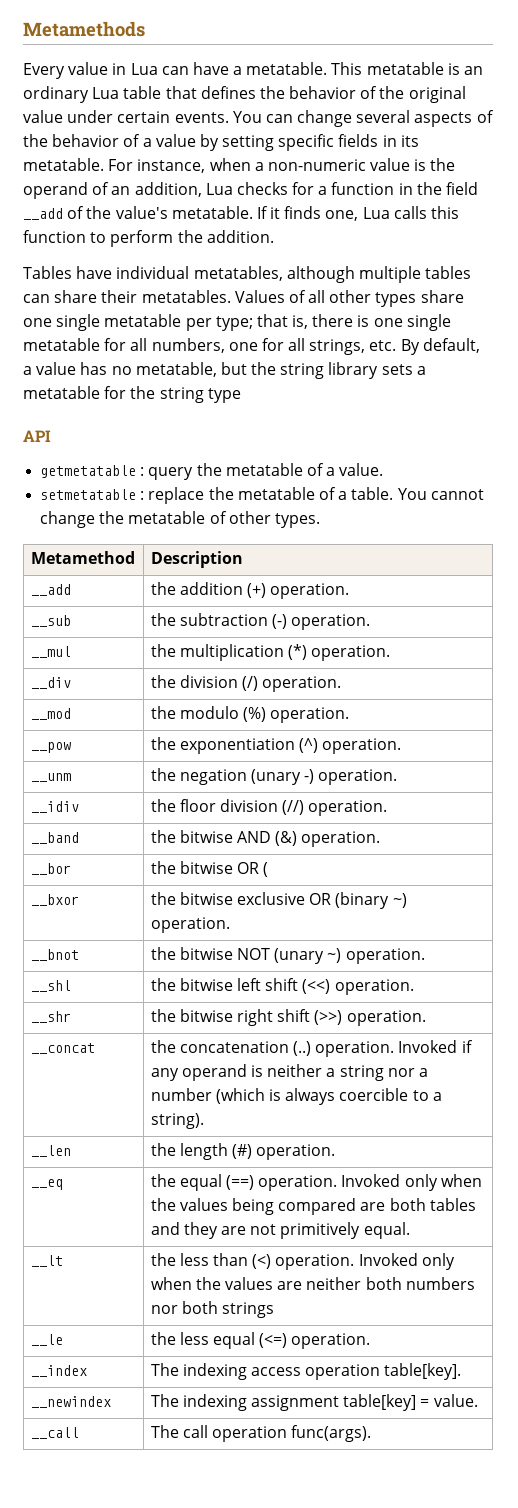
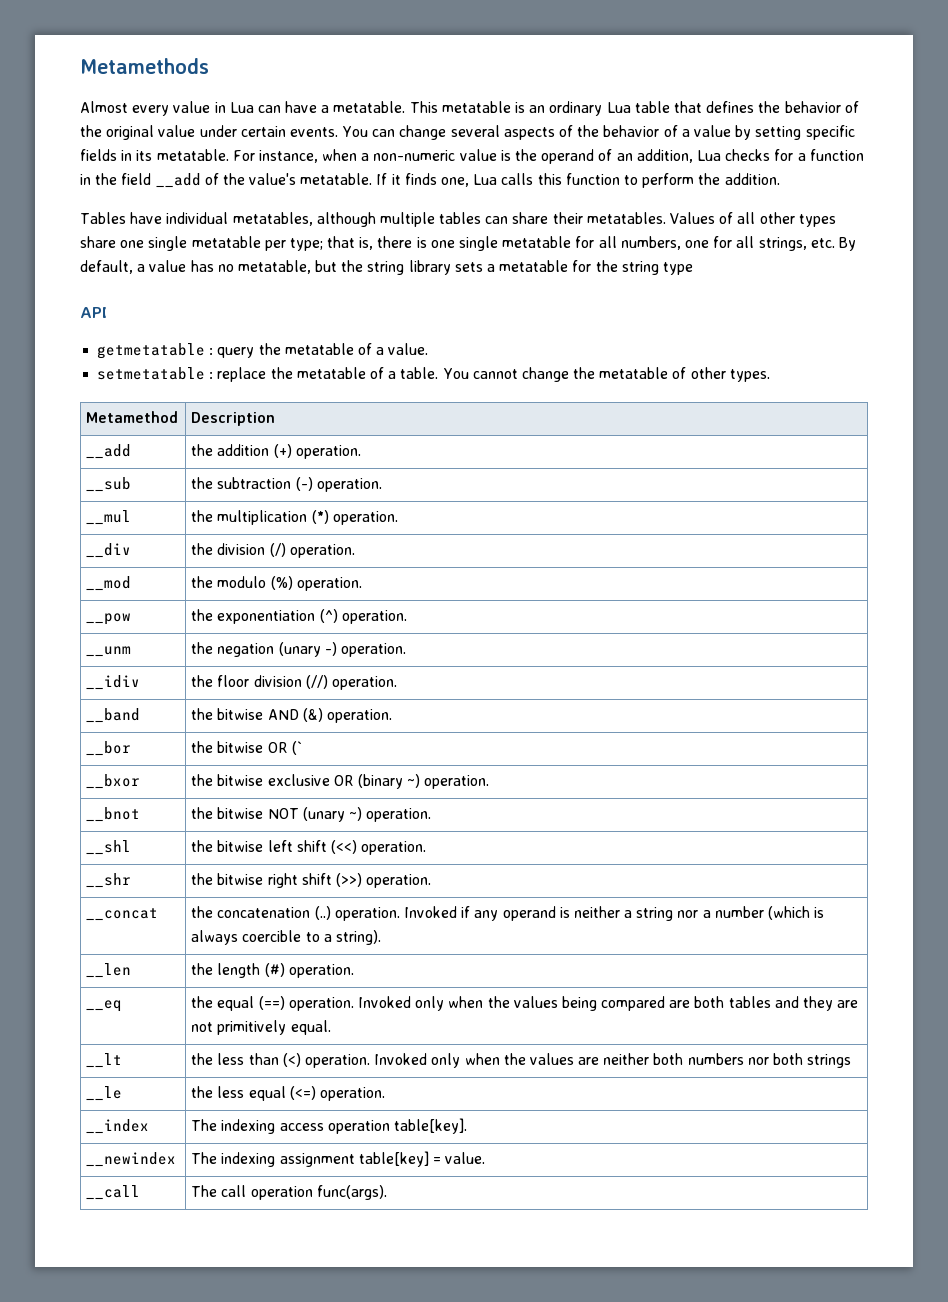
- Every value in Lua can have a metatable.
+ Almost every value in Lua can have a metatable.
- __bor | the bitwise OR (
+ __bor | the bitwise OR (`

